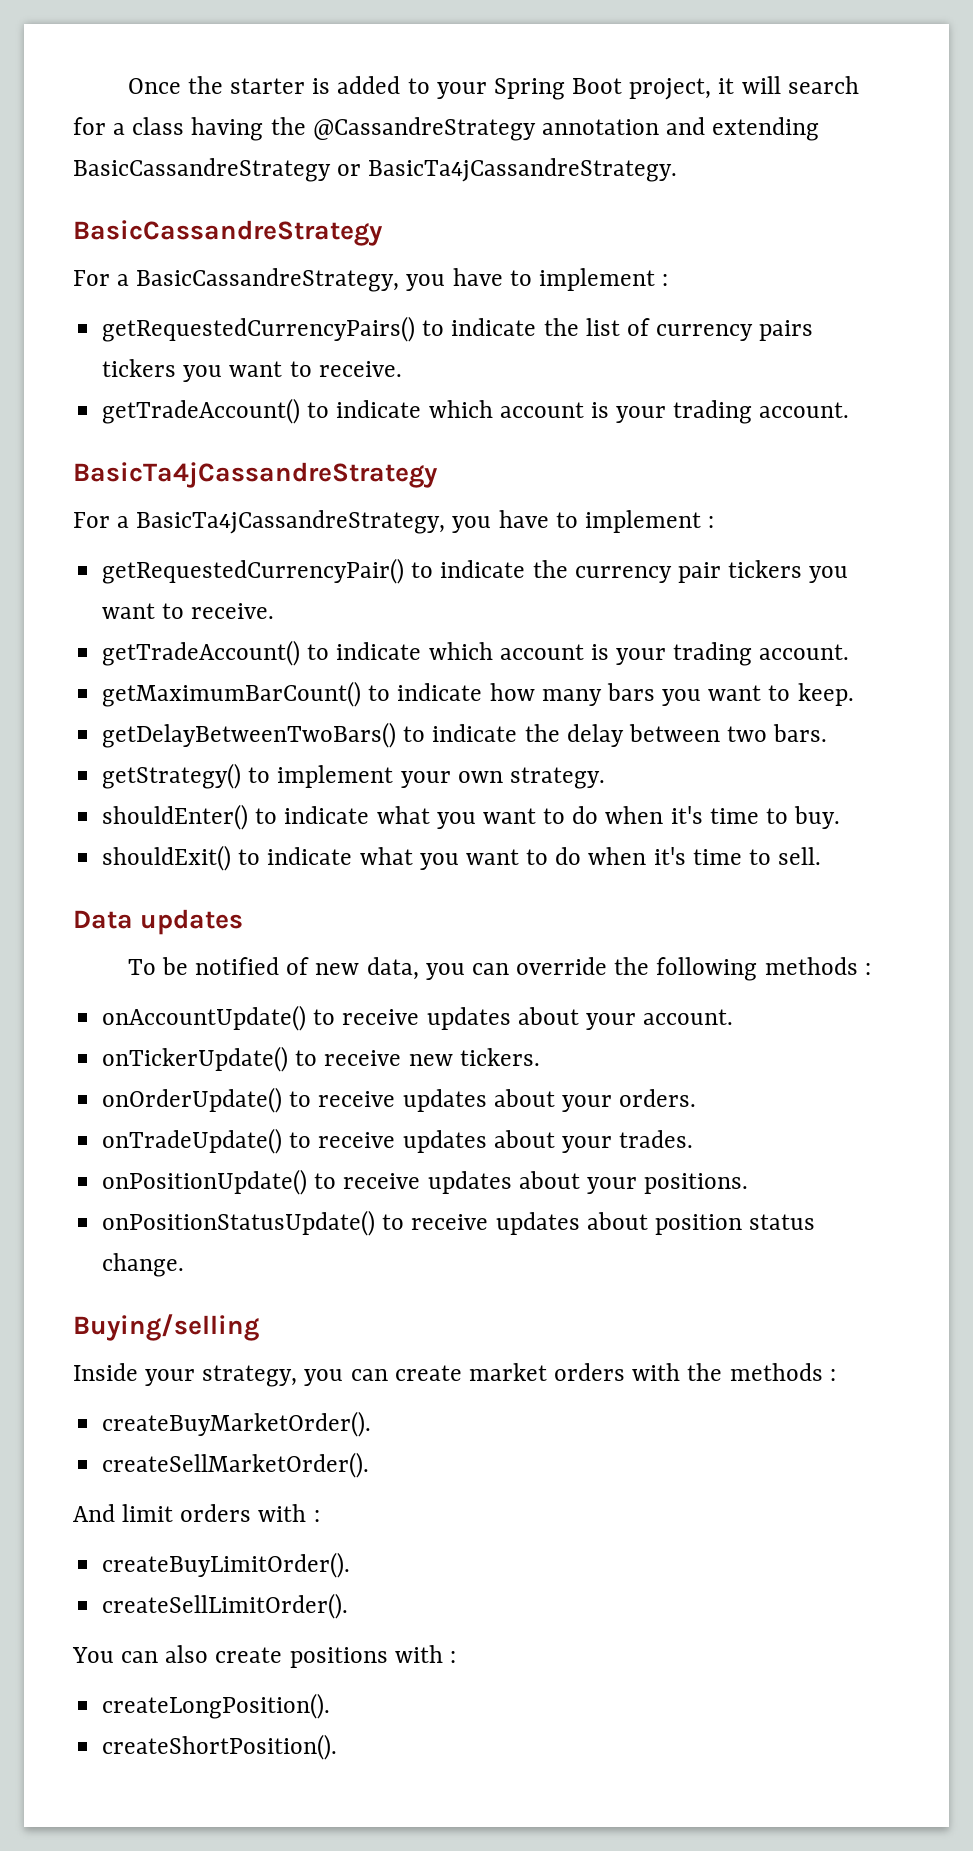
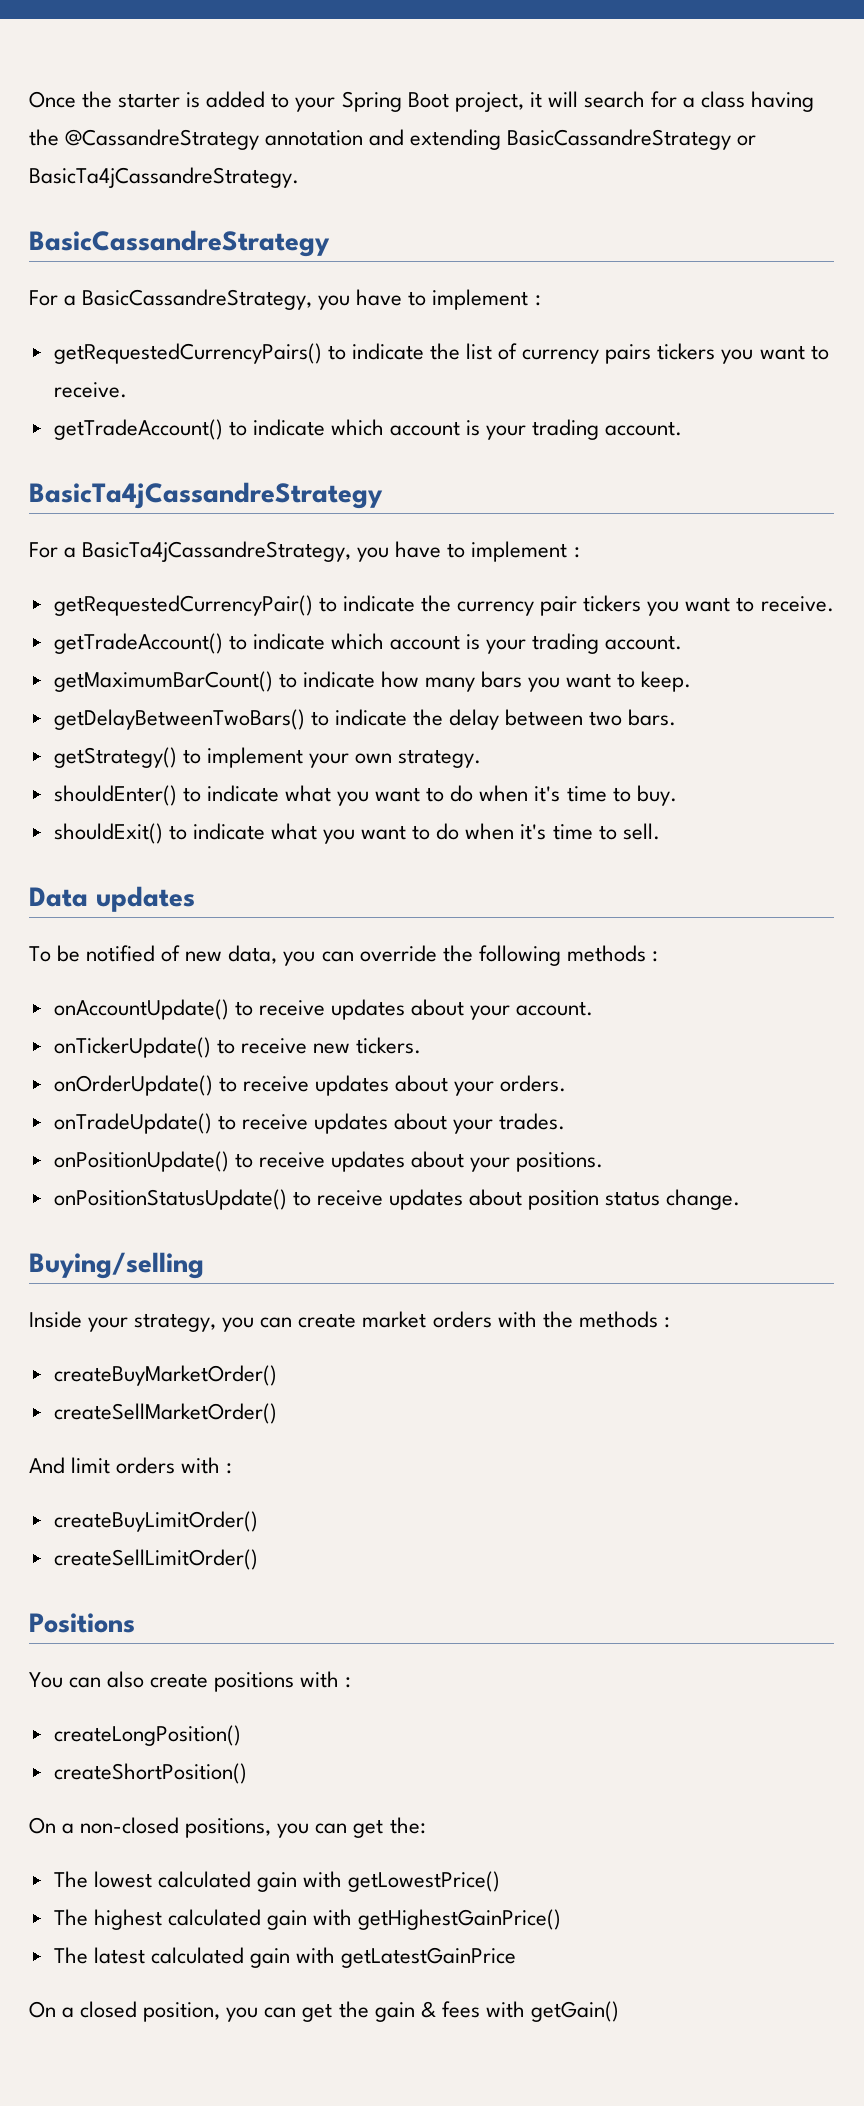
- createBuyMarketOrder().
- createSellMarketOrder().
+ createBuyMarketOrder()
+ createSellMarketOrder()
- createBuyLimitOrder().
- createSellLimitOrder().
+ createBuyLimitOrder()
+ createSellLimitOrder()
+ Positions
- createLongPosition().
- createShortPosition().
+ createLongPosition()
+ createShortPosition()
+ On a non-closed positions, you can get the:
+ The lowest calculated gain with getLowestPrice()
+ The highest calculated gain with getHighestGainPrice()
+ The latest calculated gain with getLatestGainPrice
+ On a closed position, you can get the gain & fees with getGain()

